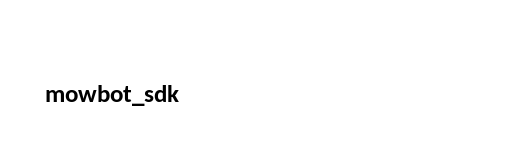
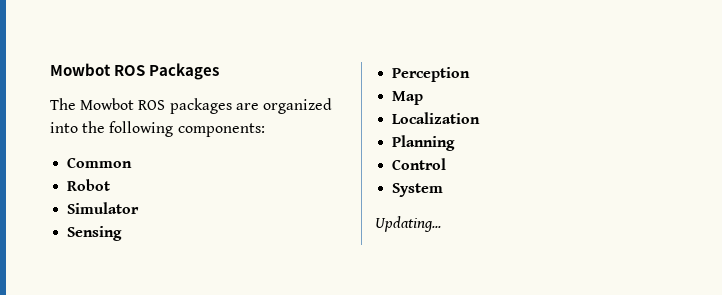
- mowbot_sdk
+ Mowbot ROS Packages
+ The Mowbot ROS packages are organized into the following components:
+ Common
+ Robot
+ Simulator
+ Sensing
+ Perception
+ Map
+ Localization
+ Planning
+ Control
+ System
+ Updating...

